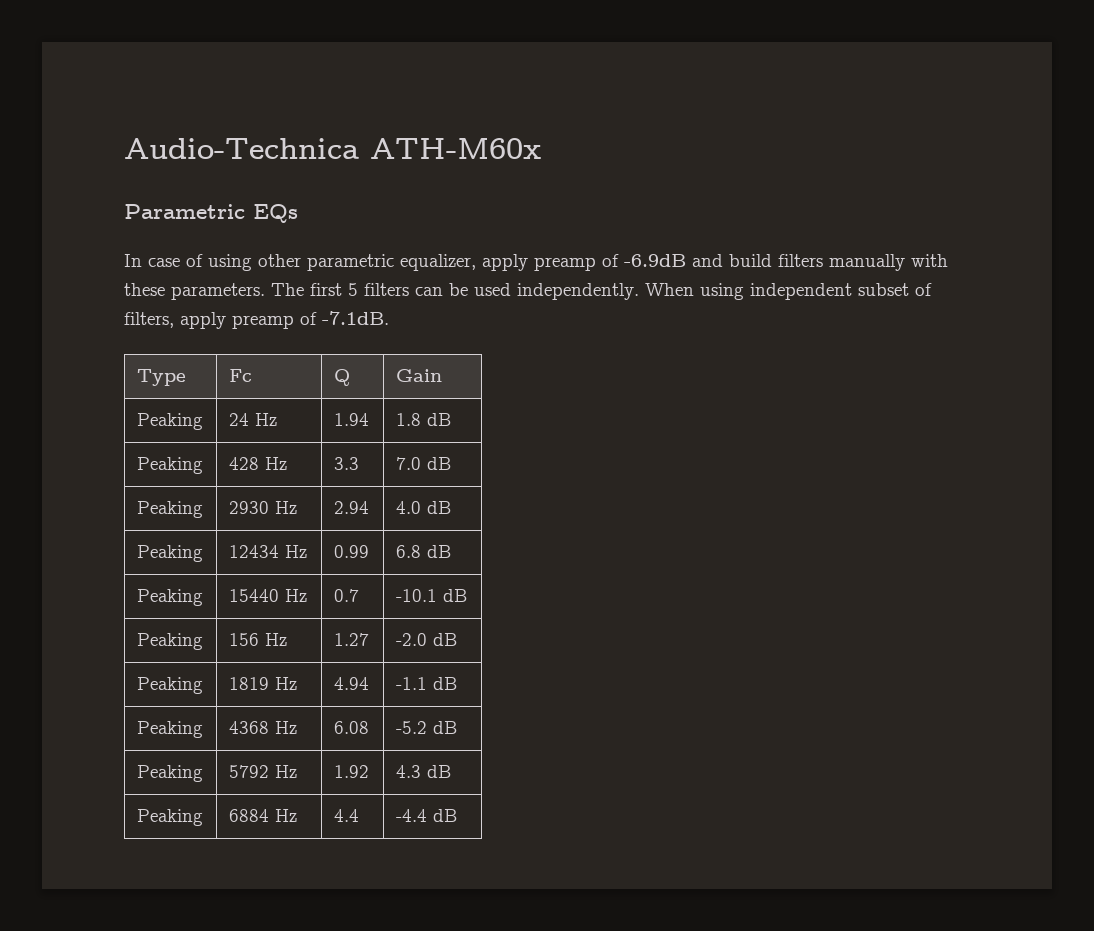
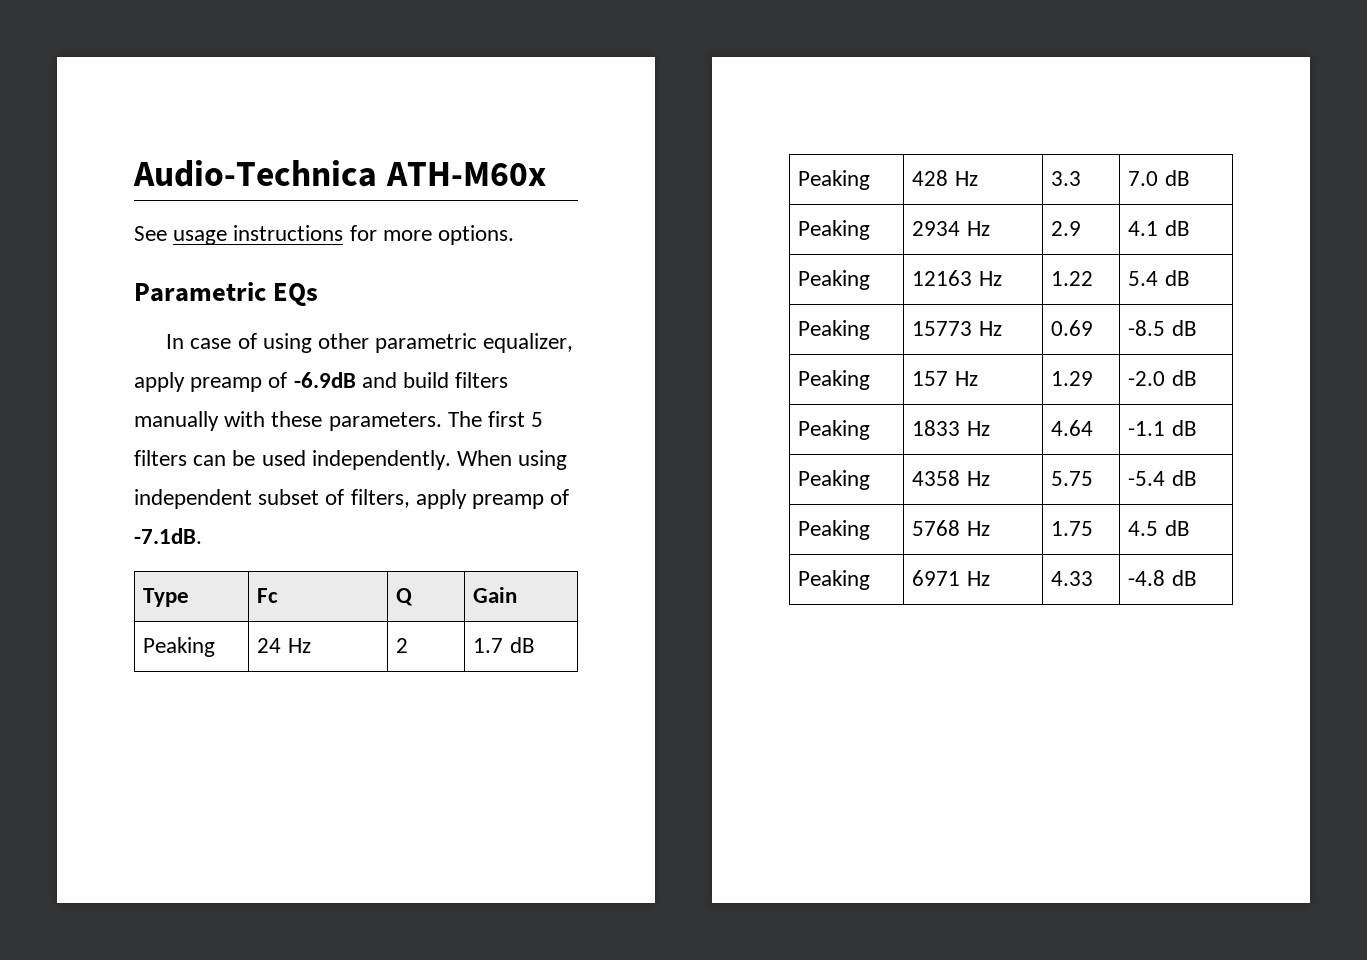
+ See usage instructions for more options.
- Peaking | 24 Hz | 1.94 | 1.8 dB
+ Peaking | 24 Hz | 2 | 1.7 dB
- Peaking | 2930 Hz | 2.94 | 4.0 dB
- Peaking | 12434 Hz | 0.99 | 6.8 dB
- Peaking | 15440 Hz | 0.7 | -10.1 dB
- Peaking | 156 Hz | 1.27 | -2.0 dB
+ Peaking | 2934 Hz | 2.9 | 4.1 dB
+ Peaking | 12163 Hz | 1.22 | 5.4 dB
+ Peaking | 15773 Hz | 0.69 | -8.5 dB
+ Peaking | 157 Hz | 1.29 | -2.0 dB
- Peaking | 1819 Hz | 4.94 | -1.1 dB
+ Peaking | 1833 Hz | 4.64 | -1.1 dB
- Peaking | 4368 Hz | 6.08 | -5.2 dB
- Peaking | 5792 Hz | 1.92 | 4.3 dB
- Peaking | 6884 Hz | 4.4 | -4.4 dB
+ Peaking | 4358 Hz | 5.75 | -5.4 dB
+ Peaking | 5768 Hz | 1.75 | 4.5 dB
+ Peaking | 6971 Hz | 4.33 | -4.8 dB

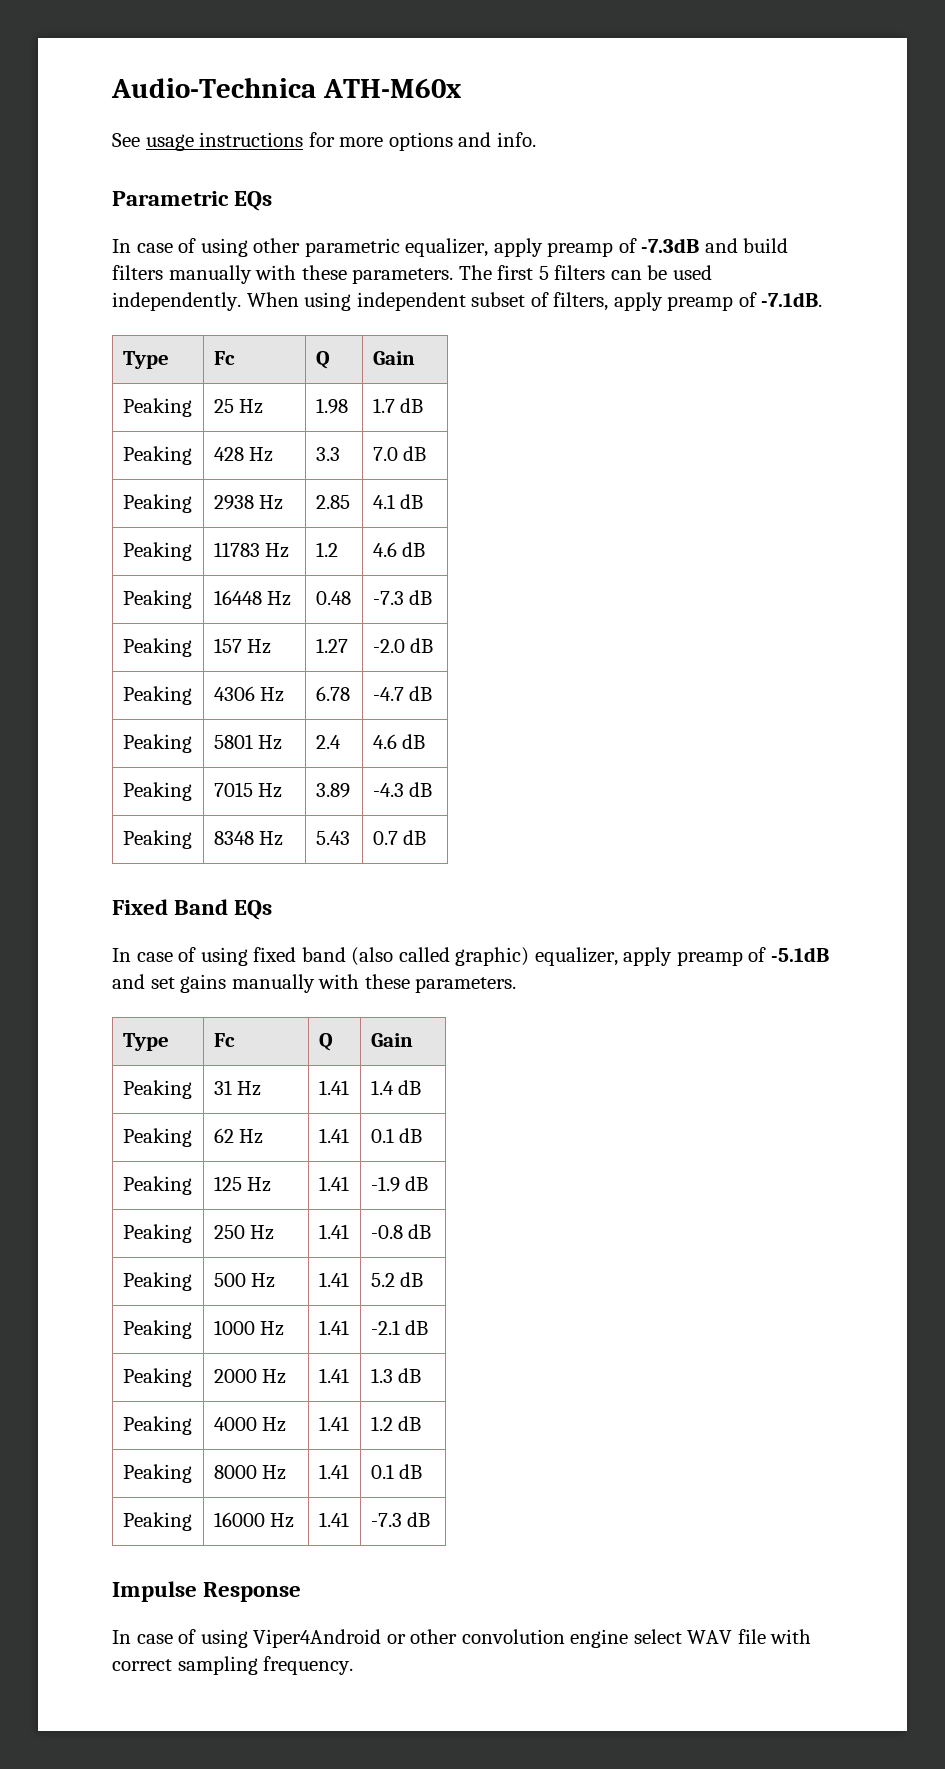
- See usage instructions for more options.
+ See usage instructions for more options and info.
- In case of using other parametric equalizer, apply preamp of -6.9dB and build filters manually with these parameters.
+ In case of using other parametric equalizer, apply preamp of -7.3dB and build filters manually with these parameters.
- Peaking | 24 Hz | 2 | 1.7 dB
+ Peaking | 25 Hz | 1.98 | 1.7 dB
- Peaking | 2934 Hz | 2.9 | 4.1 dB
+ Peaking | 2938 Hz | 2.85 | 4.1 dB
- Peaking | 12163 Hz | 1.22 | 5.4 dB
- Peaking | 15773 Hz | 0.69 | -8.5 dB
+ Peaking | 11783 Hz | 1.2 | 4.6 dB
+ Peaking | 16448 Hz | 0.48 | -7.3 dB
- Peaking | 157 Hz | 1.29 | -2.0 dB
+ Peaking | 157 Hz | 1.27 | -2.0 dB
- Peaking | 1833 Hz | 4.64 | -1.1 dB
- Peaking | 4358 Hz | 5.75 | -5.4 dB
- Peaking | 5768 Hz | 1.75 | 4.5 dB
- Peaking | 6971 Hz | 4.33 | -4.8 dB
+ Peaking | 4306 Hz | 6.78 | -4.7 dB
+ Peaking | 5801 Hz | 2.4 | 4.6 dB
+ Peaking | 7015 Hz | 3.89 | -4.3 dB
+ Peaking | 8348 Hz | 5.43 | 0.7 dB
+ Fixed Band EQs
+ In case of using fixed band (also called graphic) equalizer, apply preamp of -5.1dB and set gains manually with these parameters.
+ Type | Fc | Q | Gain
+ Peaking | 31 Hz | 1.41 | 1.4 dB
+ Peaking | 62 Hz | 1.41 | 0.1 dB
+ Peaking | 125 Hz | 1.41 | -1.9 dB
+ Peaking | 250 Hz | 1.41 | -0.8 dB
+ Peaking | 500 Hz | 1.41 | 5.2 dB
+ Peaking | 1000 Hz | 1.41 | -2.1 dB
+ Peaking | 2000 Hz | 1.41 | 1.3 dB
+ Peaking | 4000 Hz | 1.41 | 1.2 dB
+ Peaking | 8000 Hz | 1.41 | 0.1 dB
+ Peaking | 16000 Hz | 1.41 | -7.3 dB
+ Impulse Response
+ In case of using Viper4Android or other convolution engine select WAV file with correct sampling frequency.

